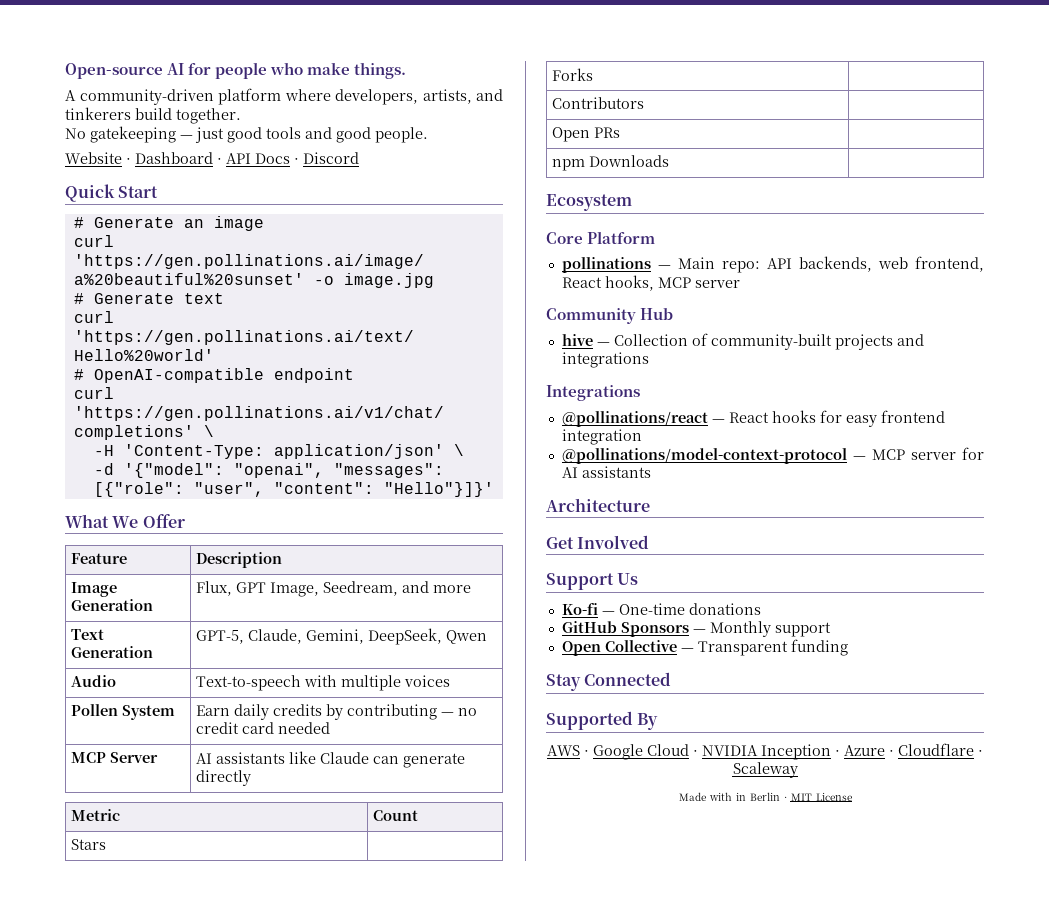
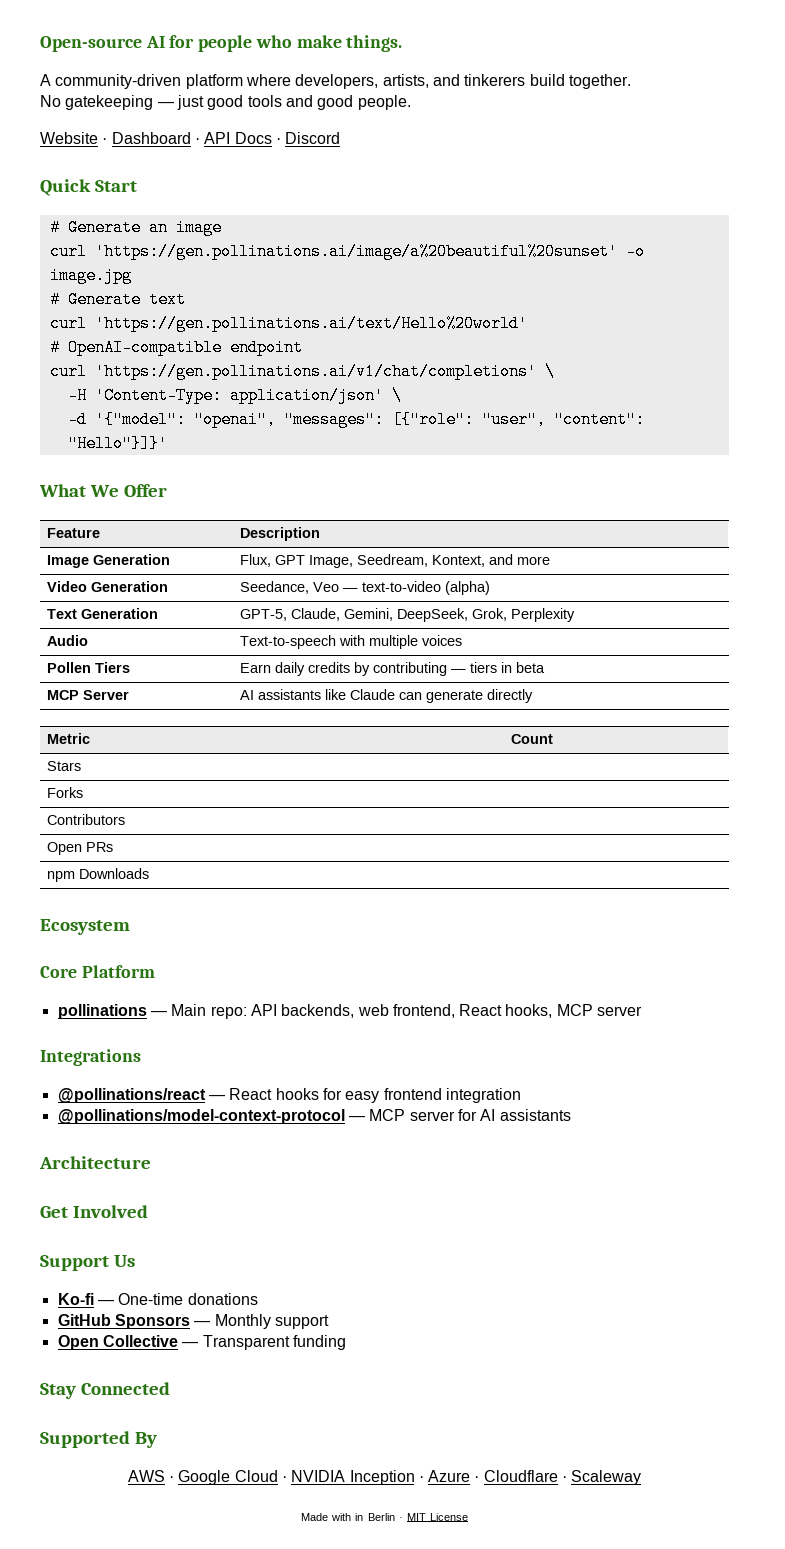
- Image Generation | Flux, GPT Image, Seedream, and more
+ Image Generation | Flux, GPT Image, Seedream, Kontext, and more
+ Video Generation | Seedance, Veo — text-to-video (alpha)
- Text Generation | GPT-5, Claude, Gemini, DeepSeek, Qwen
+ Text Generation | GPT-5, Claude, Gemini, DeepSeek, Grok, Perplexity
- Pollen System | Earn daily credits by contributing — no credit card needed
+ Pollen Tiers | Earn daily credits by contributing — tiers in beta
- Community Hub
- hive — Collection of community-built projects and integrations

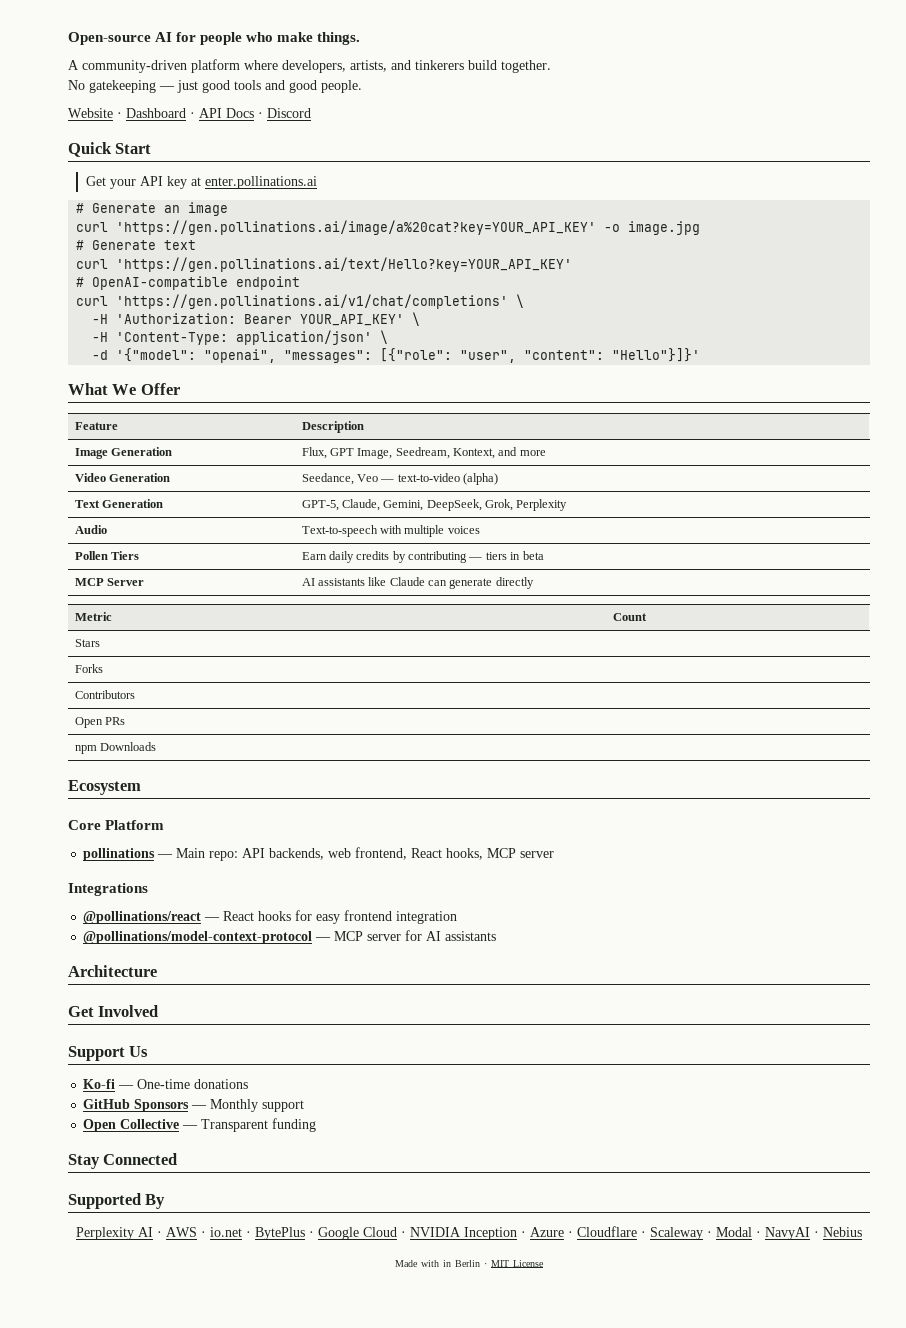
+ Get your API key at enter.pollinations.ai
- curl 'https://gen.pollinations.ai/image/a%20beautiful%20sunset' -o image.jpg
+ curl 'https://gen.pollinations.ai/image/a%20cat?key=YOUR_API_KEY' -o image.jpg
- curl 'https://gen.pollinations.ai/text/Hello%20world'
+ curl 'https://gen.pollinations.ai/text/Hello?key=YOUR_API_KEY'
+ -H 'Authorization: Bearer YOUR_API_KEY' \
- AWS · Google Cloud · NVIDIA Inception · Azure · Cloudflare · Scaleway
+ Perplexity AI · AWS · io.net · BytePlus · Google Cloud · NVIDIA Inception · Azure · Cloudflare · Scaleway · Modal · NavyAI · Nebius

